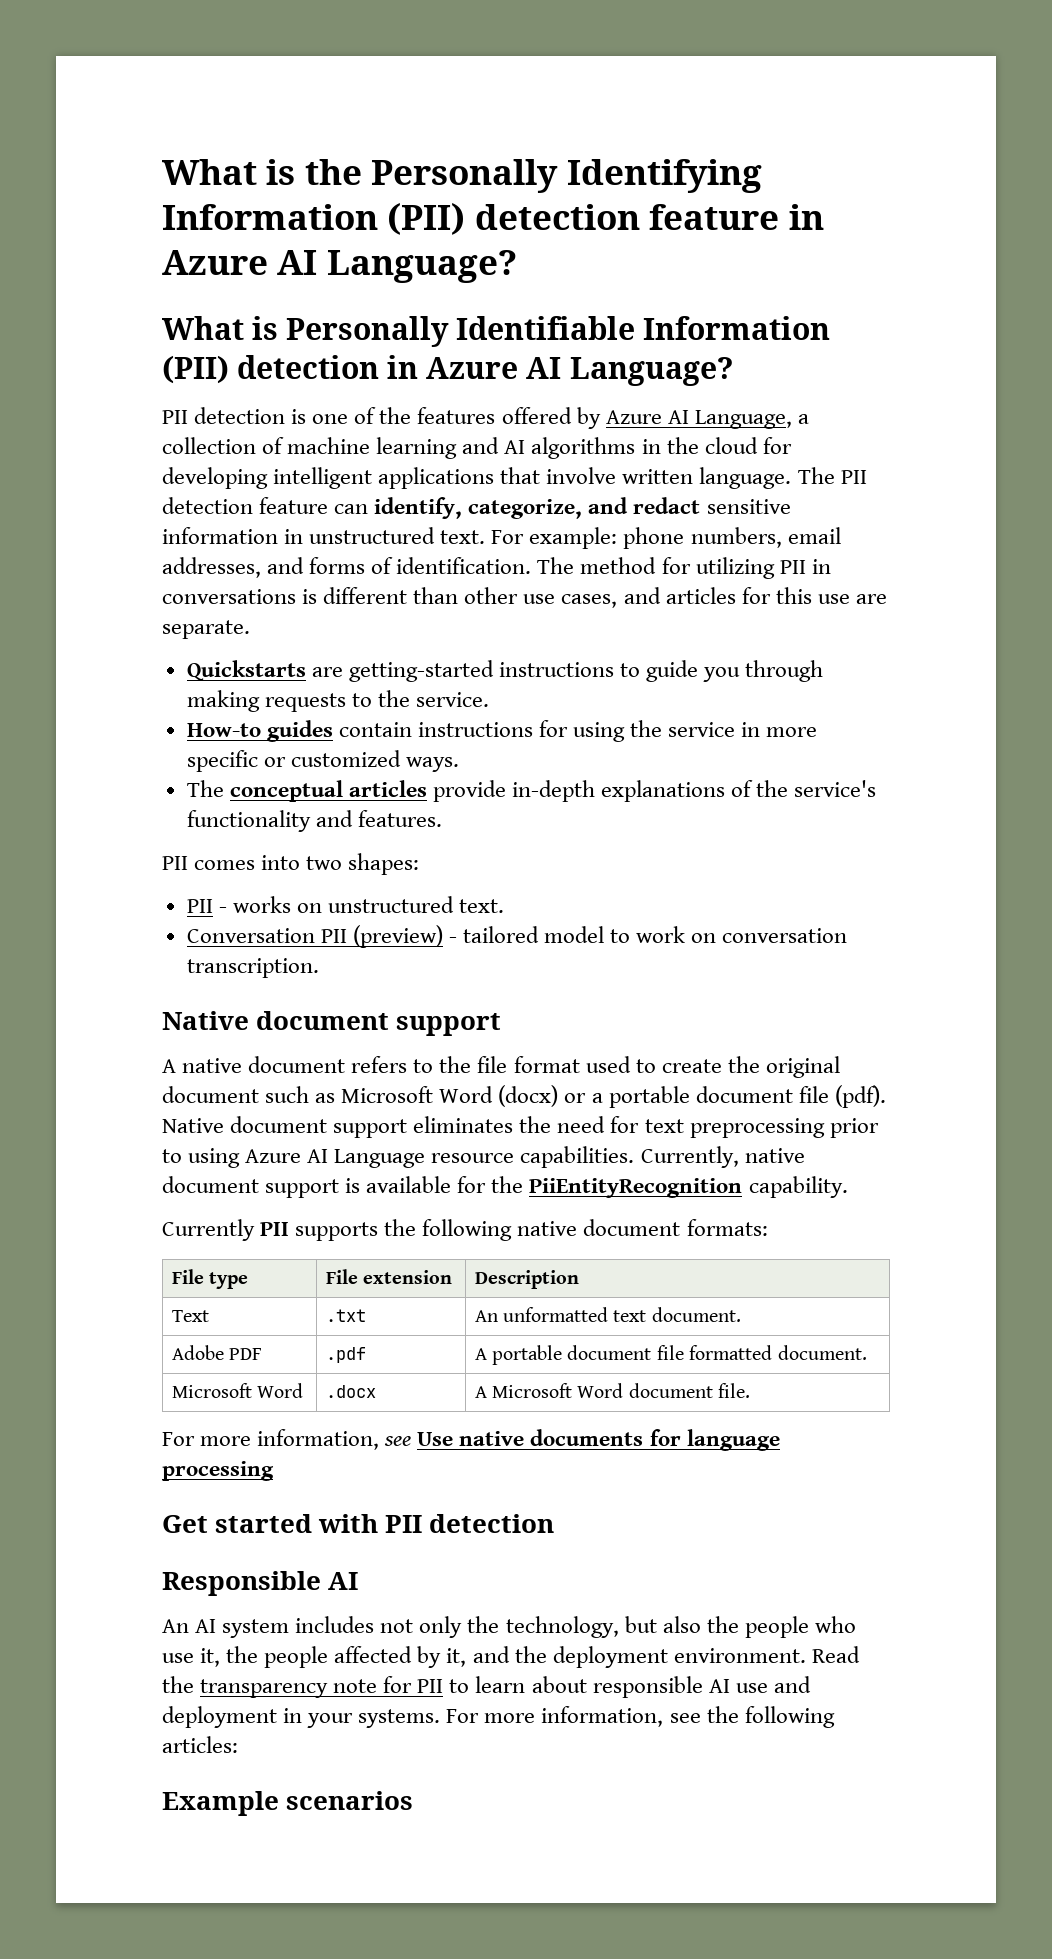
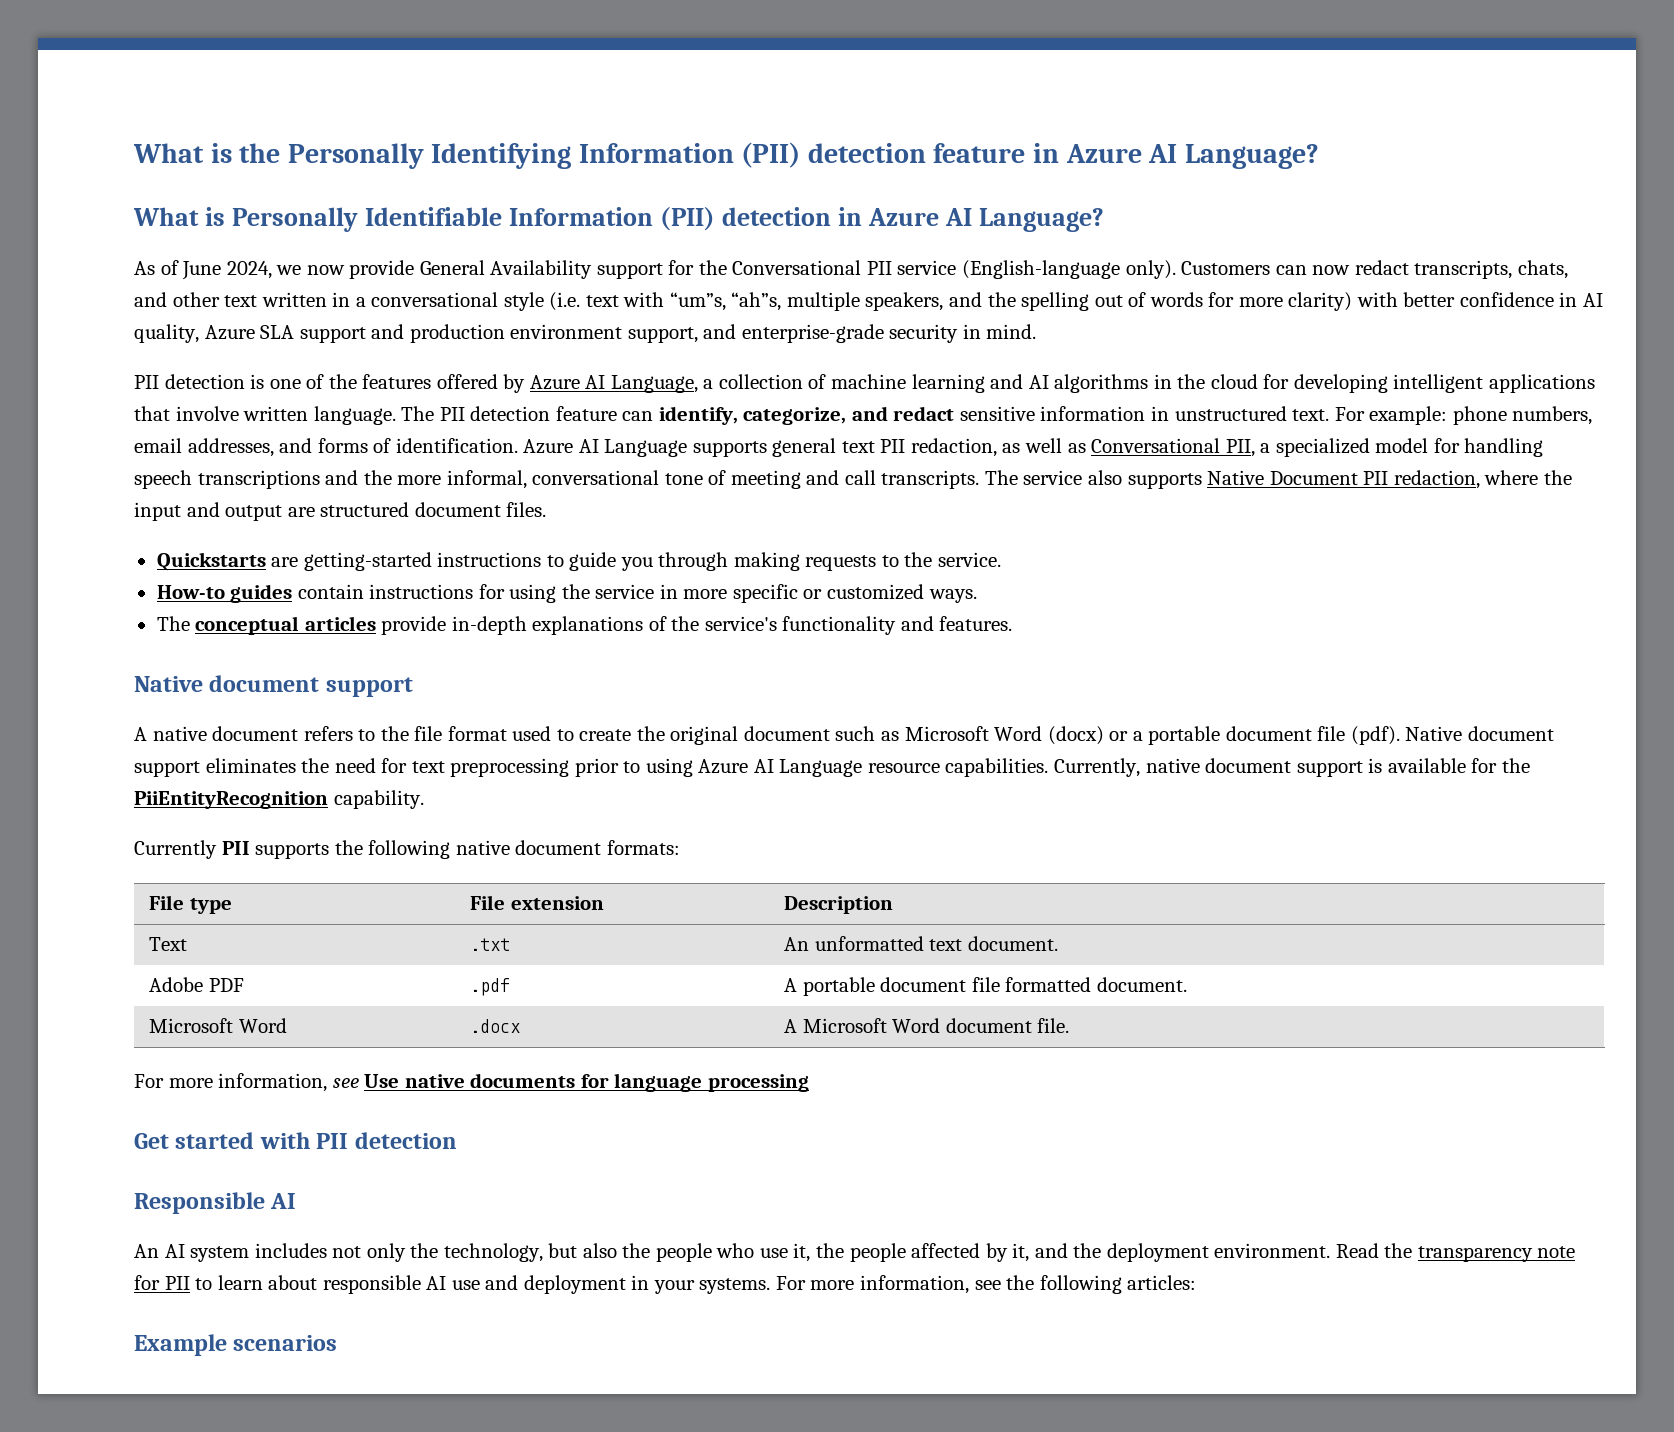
+ As of June 2024, we now provide General Availability support for the Conversational PII service (English-language only). Customers can now redact transcripts, chats, and other text written in a conversational style (i.e. text with “um”s, “ah”s, multiple speakers, and the spelling out of words for more clarity) with better confidence in AI quality, Azure SLA support and production environment support, and enterprise-grade security in mind.
- The method for utilizing PII in conversations is different than other use cases, and articles for this use are separate.
+ Azure AI Language supports general text PII redaction, as well as Conversational PII, a specialized model for handling speech transcriptions and the more informal, conversational tone of meeting and call transcripts. The service also supports Native Document PII redaction, where the input and output are structured document files.
- PII comes into two shapes:
- PII - works on unstructured text.
- Conversation PII (preview) - tailored model to work on conversation transcription.

